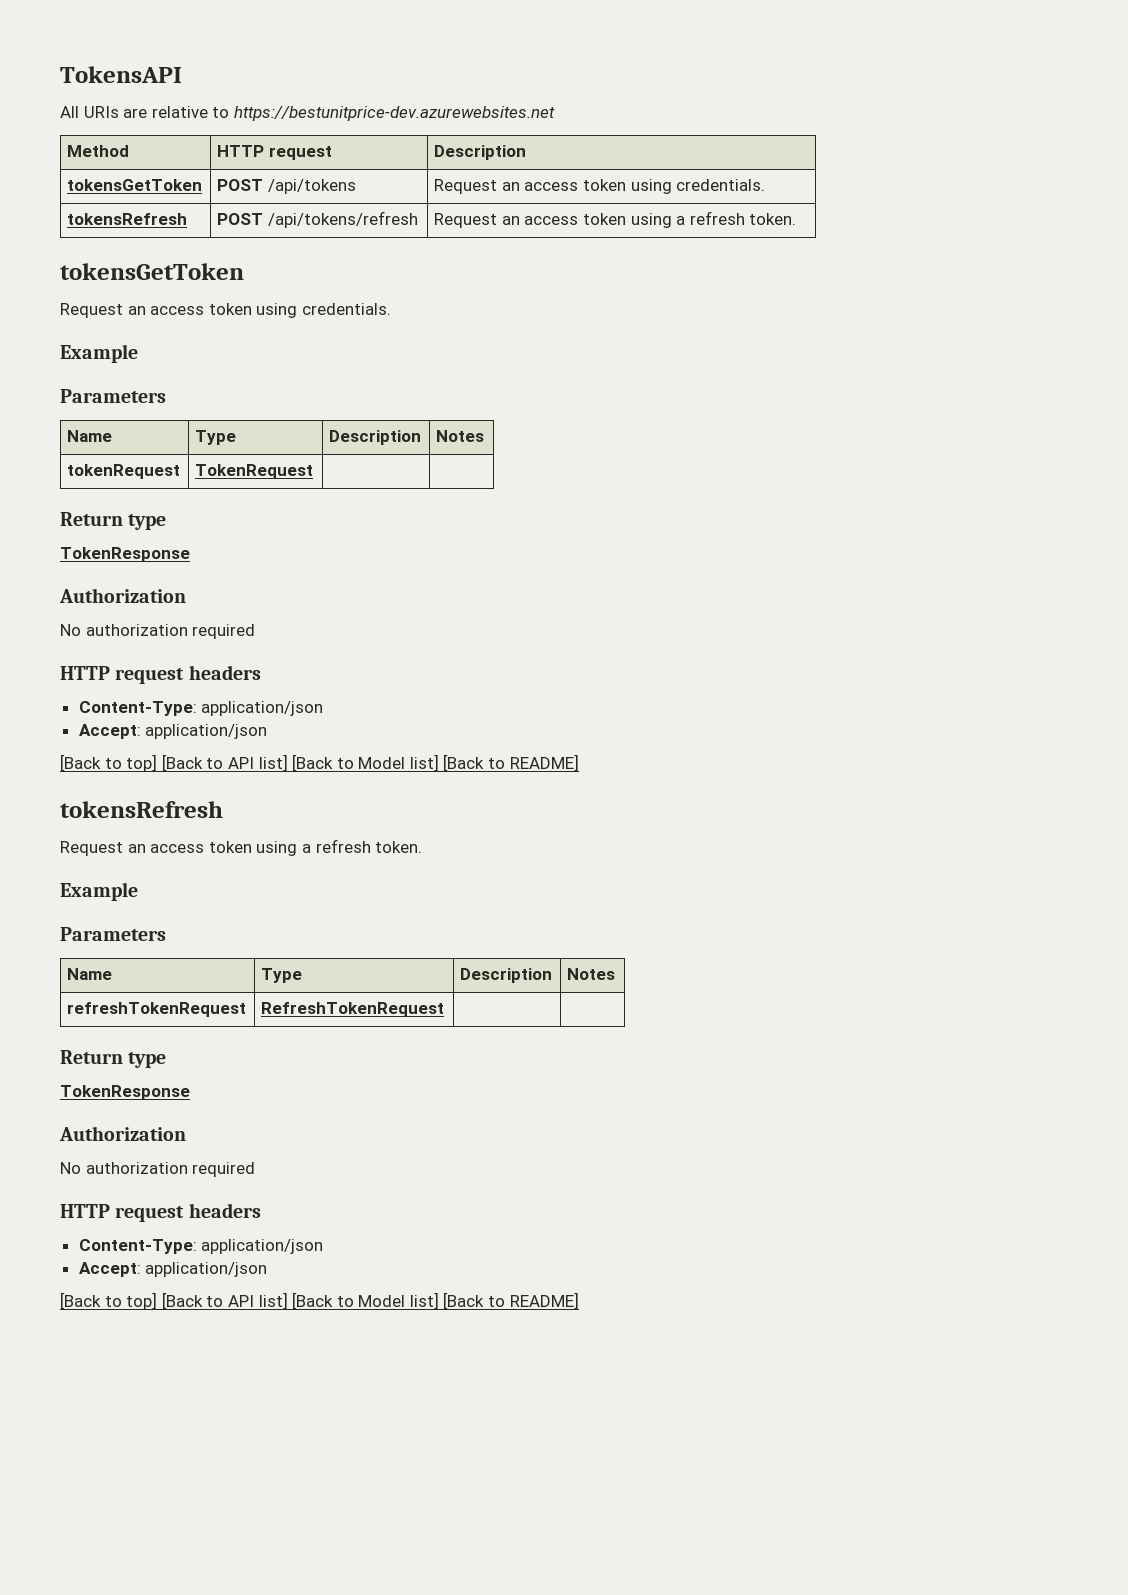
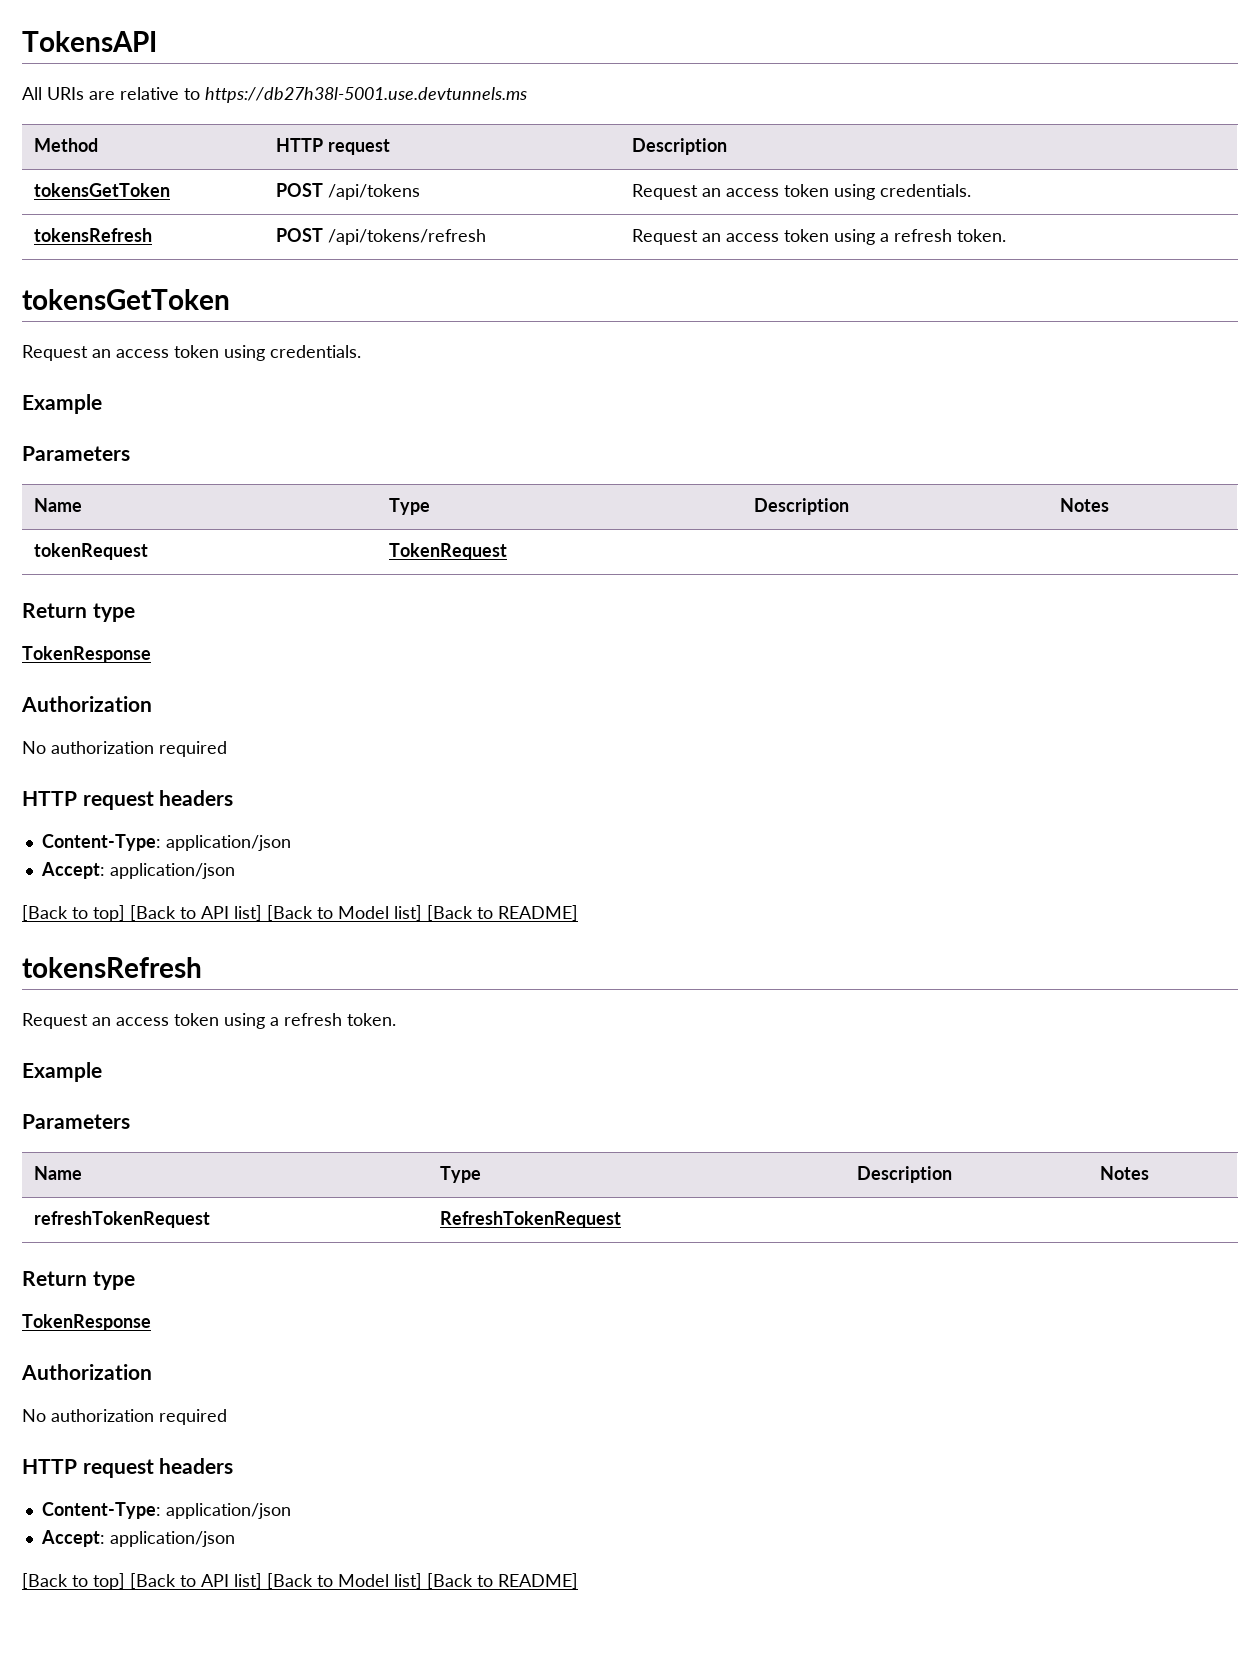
- All URIs are relative to https://bestunitprice-dev.azurewebsites.net
+ All URIs are relative to https://db27h38l-5001.use.devtunnels.ms

